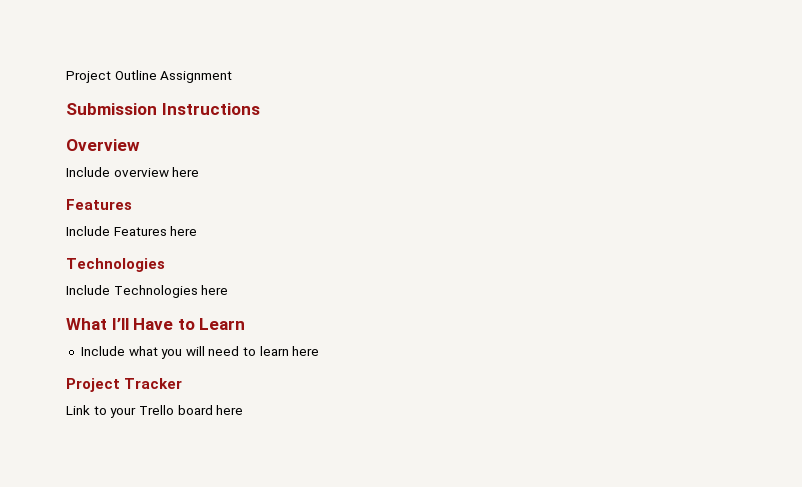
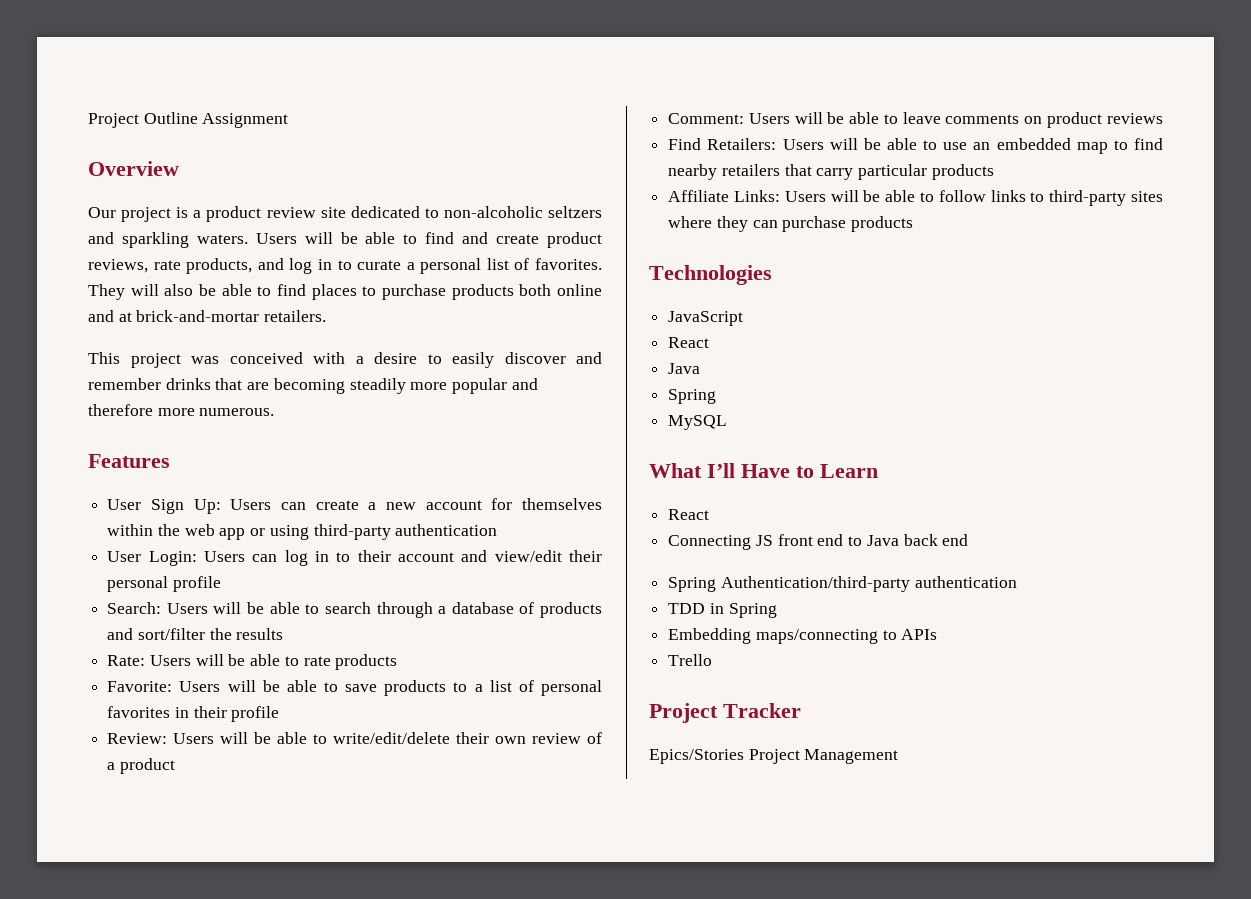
- Submission Instructions
- Include overview here
+ Our project is a product review site dedicated to non-alcoholic seltzers and sparkling waters. Users will be able to find and create product reviews, rate products, and log in to curate a personal list of favorites. They will also be able to find places to purchase products both online and at brick-and-mortar retailers.
+ This project was conceived with a desire to easily discover and remember drinks that are becoming steadily more popular and therefore more numerous.
  Features
- Include Features here
+ User Sign Up: Users can create a new account for themselves within the web app or using third-party authentication
+ User Login: Users can log in to their account and view/edit their personal profile
+ Search: Users will be able to search through a database of products and sort/filter the results
+ Rate: Users will be able to rate products
+ Favorite: Users will be able to save products to a list of personal favorites in their profile
+ Review: Users will be able to write/edit/delete their own review of a product
+ Comment: Users will be able to leave comments on product reviews
+ Find Retailers: Users will be able to use an embedded map to find nearby retailers that carry particular products
+ Affiliate Links: Users will be able to follow links to third-party sites where they can purchase products
  Technologies
- Include Technologies here
+ JavaScript
+ React
+ Java
+ Spring
+ MySQL
  What I’ll Have to Learn
- Include what you will need to learn here
+ React
+ Connecting JS front end to Java back end
+ Spring Authentication/third-party authentication
+ TDD in Spring
+ Embedding maps/connecting to APIs
+ Trello
  Project Tracker
- Link to your Trello board here
+ Epics/Stories Project Management

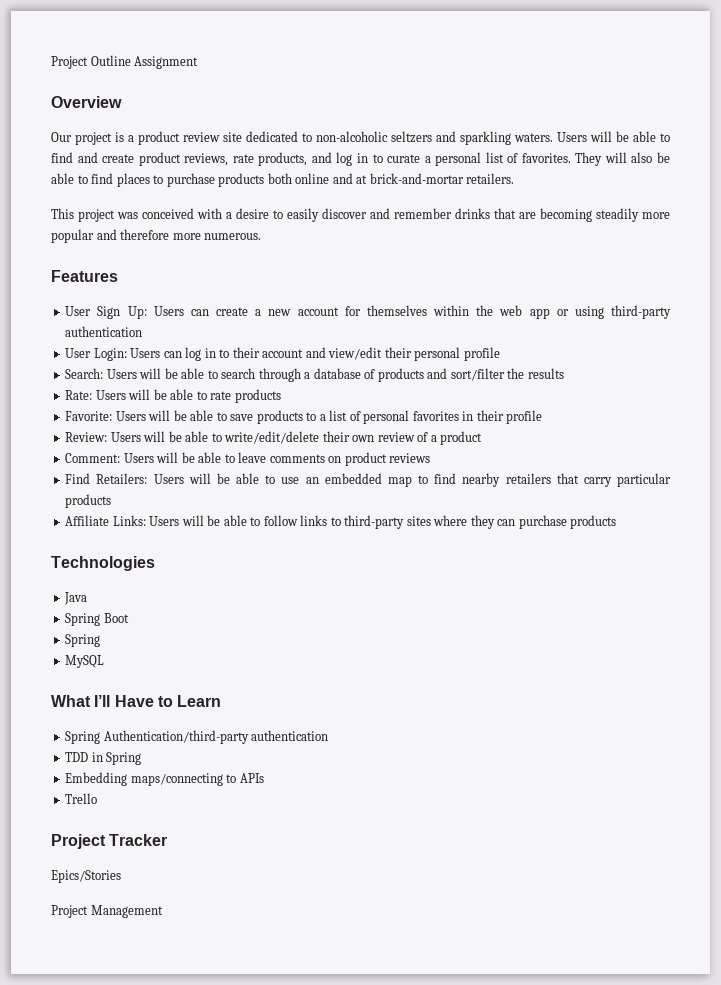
- JavaScript
- React
  Java
+ Spring Boot
  What I’ll Have to Learn
- React
- Connecting JS front end to Java back end
- Epics/Stories Project Management
+ Epics/Stories
+ Project Management

